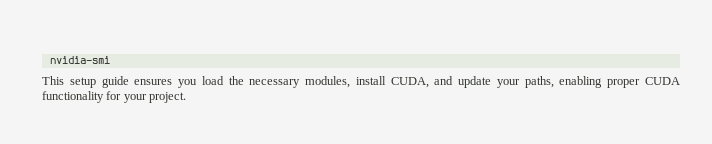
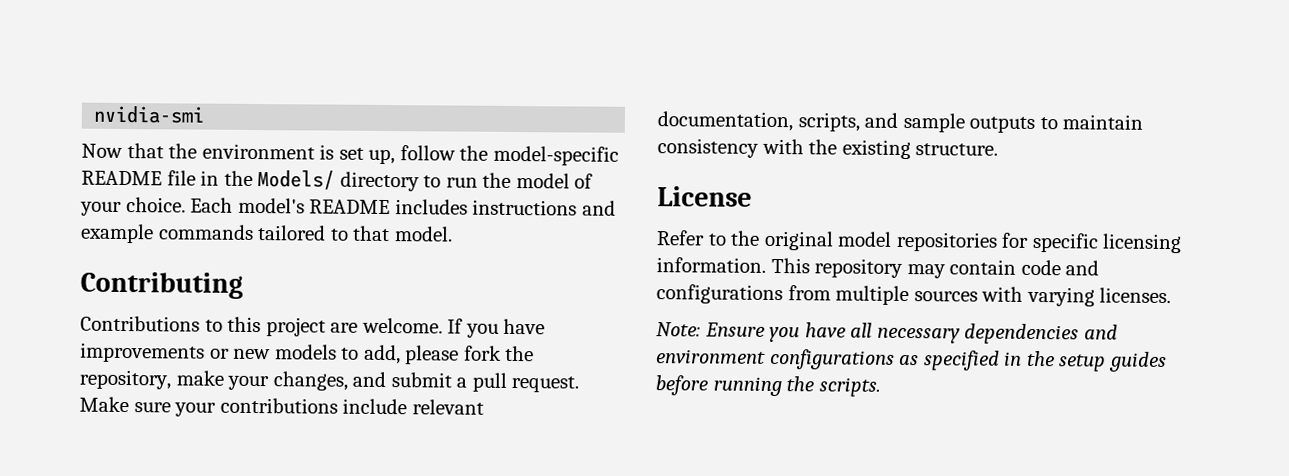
- This setup guide ensures you load the necessary modules, install CUDA, and update your paths, enabling proper CUDA functionality for your project.
+ Now that the environment is set up, follow the model-specific README file in the Models/ directory to run the model of your choice. Each model's README includes instructions and example commands tailored to that model.
+ Contributing
+ Contributions to this project are welcome. If you have improvements or new models to add, please fork the repository, make your changes, and submit a pull request. Make sure your contributions include relevant documentation, scripts, and sample outputs to maintain consistency with the existing structure.
+ License
+ Refer to the original model repositories for specific licensing information. This repository may contain code and configurations from multiple sources with varying licenses.
+ Note: Ensure you have all necessary dependencies and environment configurations as specified in the setup guides before running the scripts.

